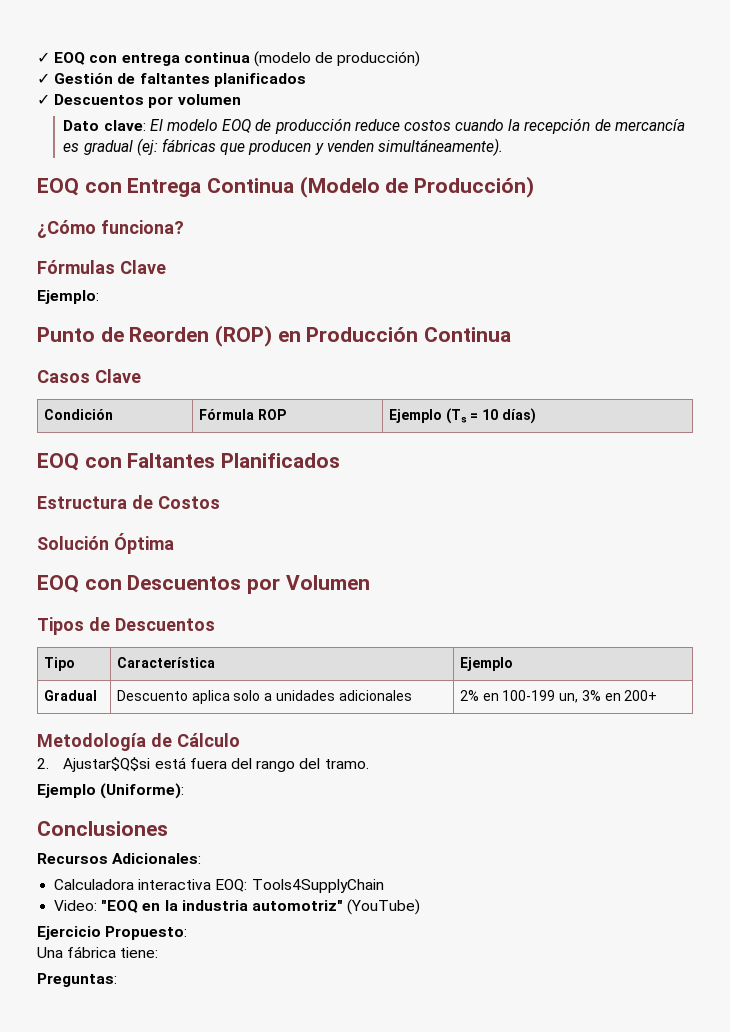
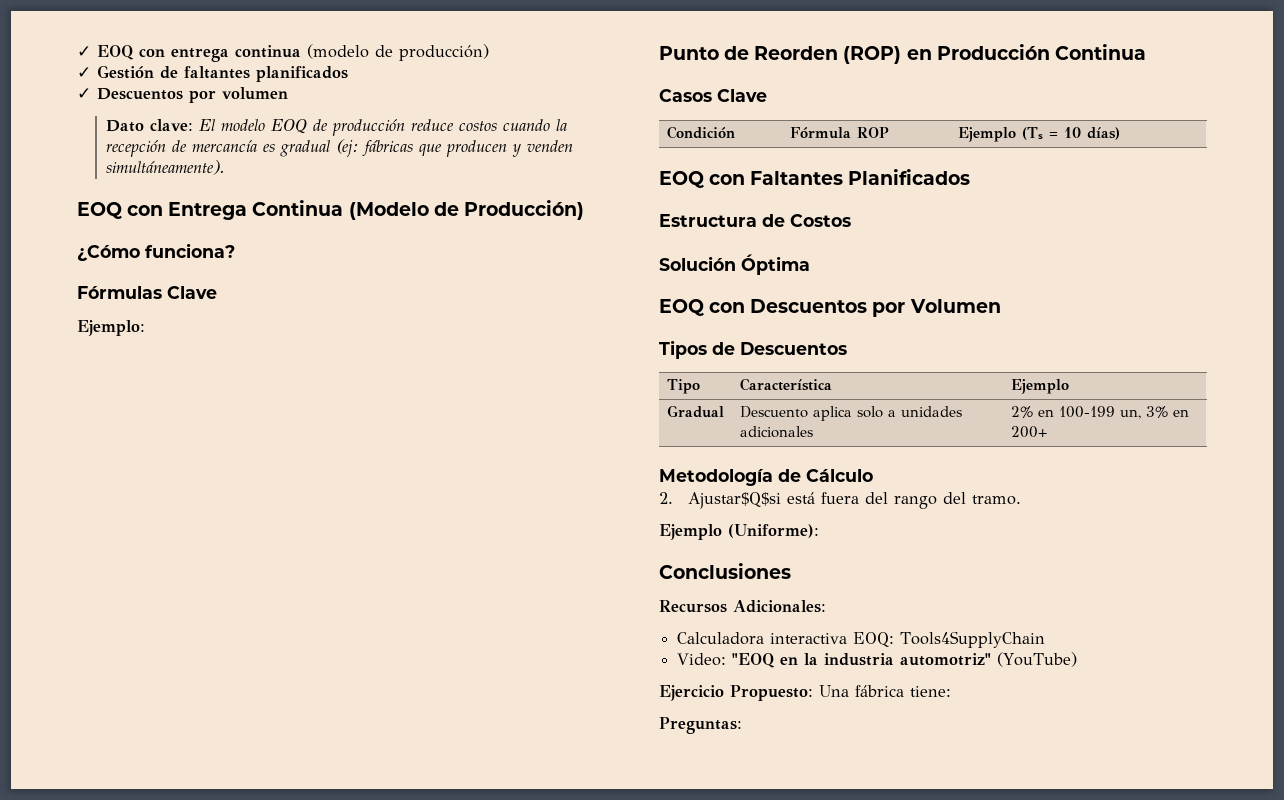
- Ejercicio Propuesto:
- Una fábrica tiene:
+ Ejercicio Propuesto: Una fábrica tiene:

